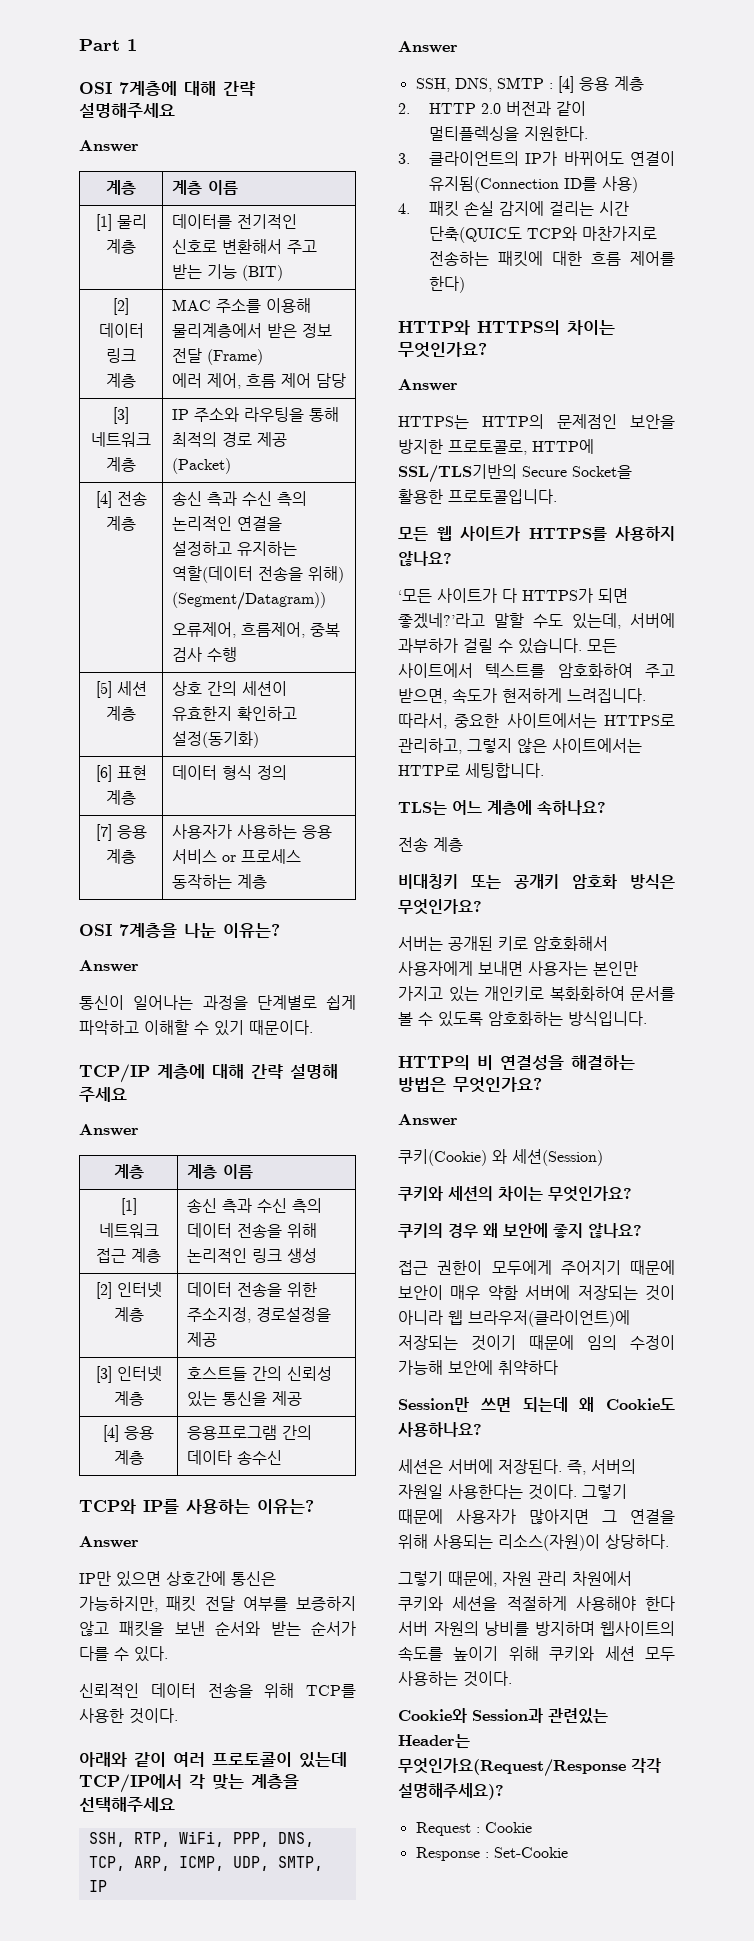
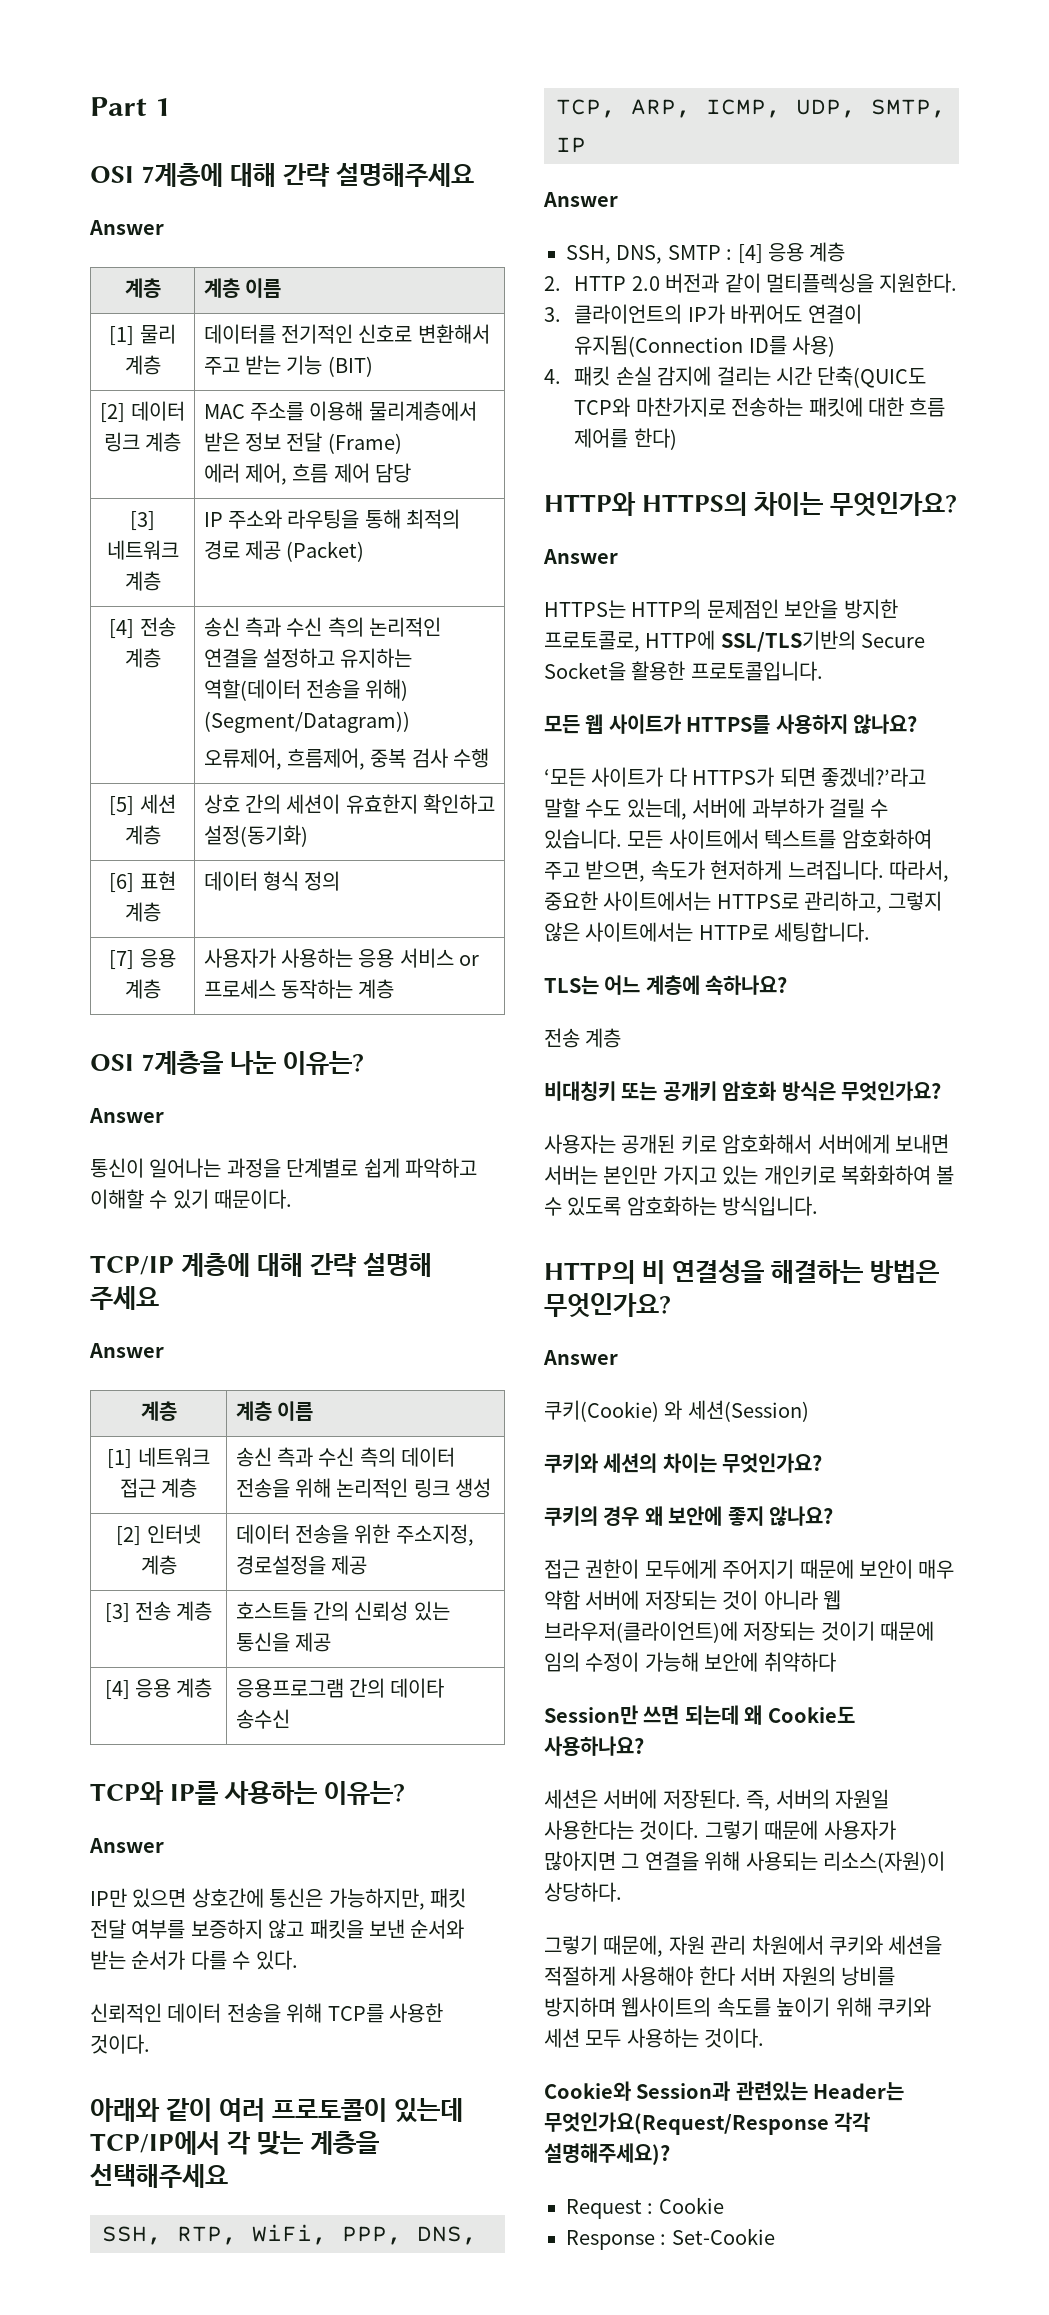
- [3] 인터넷 계층 | 호스트들 간의 신뢰성 있는 통신을 제공
+ [3] 전송 계층 | 호스트들 간의 신뢰성 있는 통신을 제공
- 서버는 공개된 키로 암호화해서 사용자에게 보내면 사용자는 본인만 가지고 있는 개인키로 복화화하여 문서를 볼 수 있도록 암호화하는 방식입니다.
+ 사용자는 공개된 키로 암호화해서 서버에게 보내면 서버는 본인만 가지고 있는 개인키로 복화화하여 볼 수 있도록 암호화하는 방식입니다.

